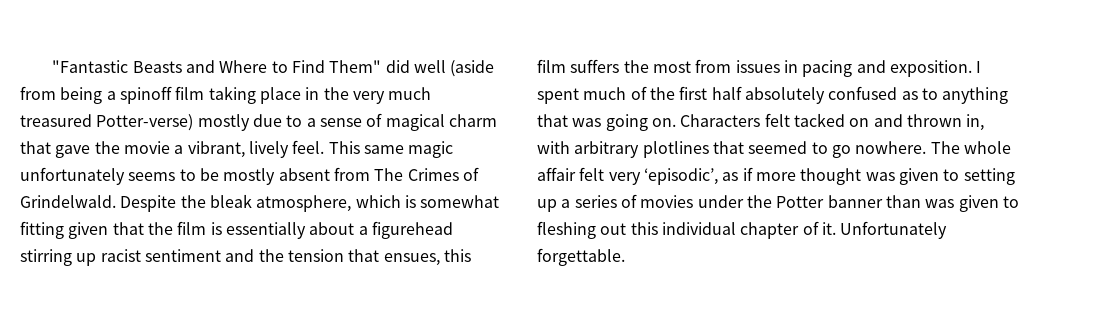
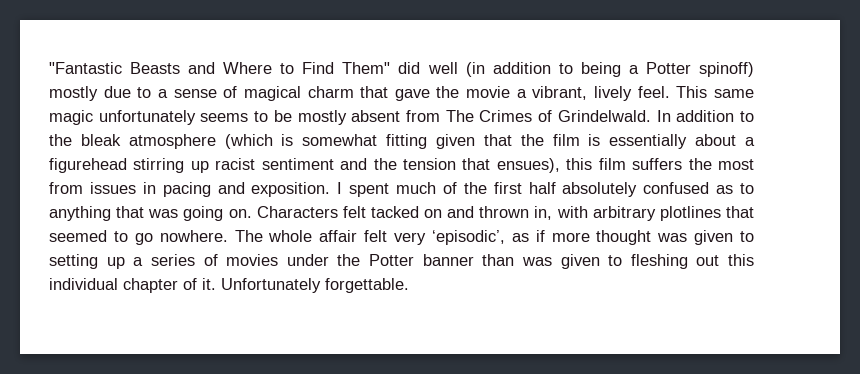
- "Fantastic Beasts and Where to Find Them" did well (aside from being a spinoff film taking place in the very much treasured Potter-verse) mostly due to a sense of magical charm that gave the movie a vibrant, lively feel.
+ "Fantastic Beasts and Where to Find Them" did well (in addition to being a Potter spinoff) mostly due to a sense of magical charm that gave the movie a vibrant, lively feel.
- Despite the bleak atmosphere, which is somewhat fitting given that the film is essentially about a figurehead stirring up racist sentiment and the tension that ensues, this film suffers the most from issues in pacing and exposition.
+ In addition to the bleak atmosphere (which is somewhat fitting given that the film is essentially about a figurehead stirring up racist sentiment and the tension that ensues), this film suffers the most from issues in pacing and exposition.

